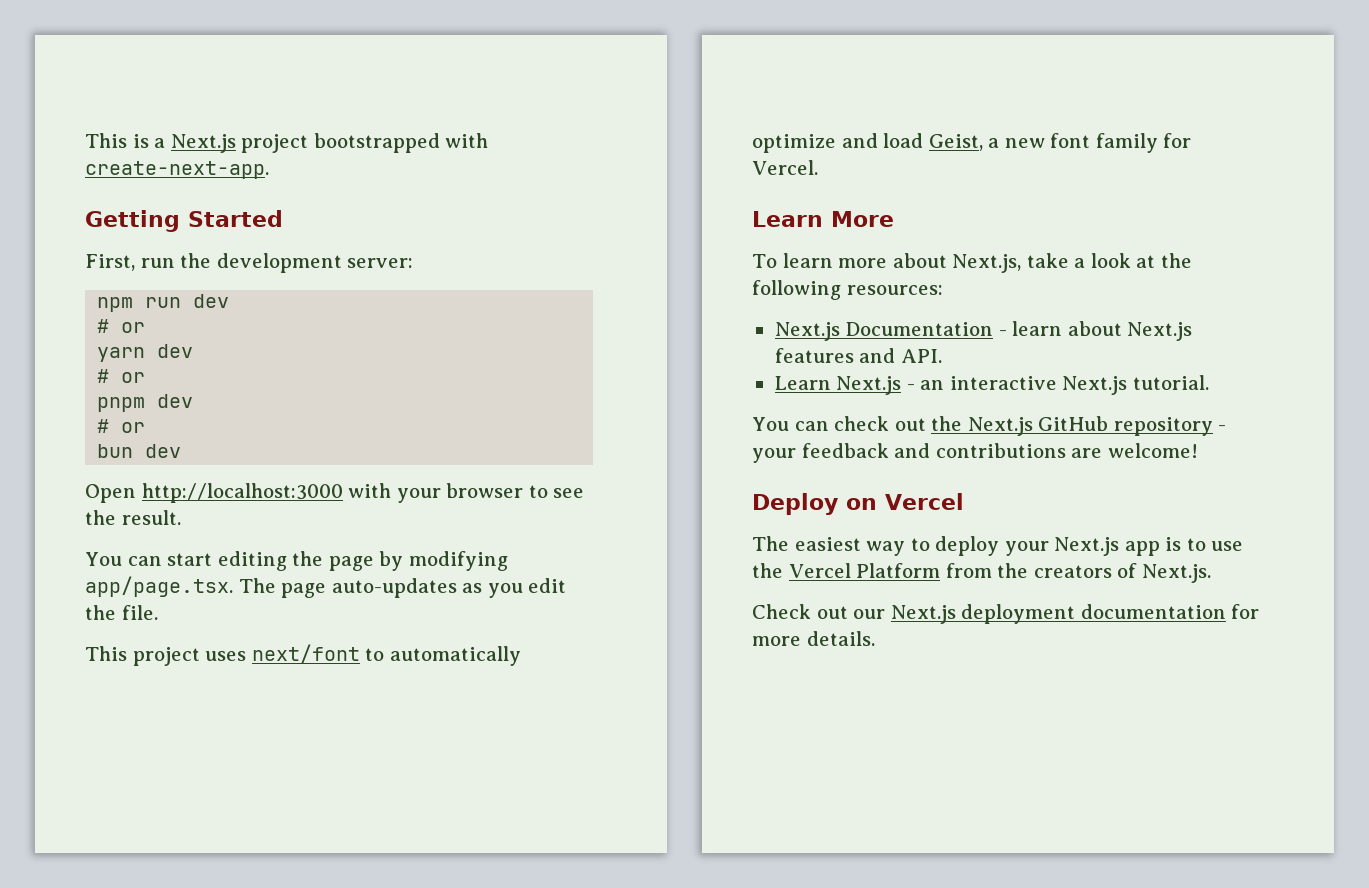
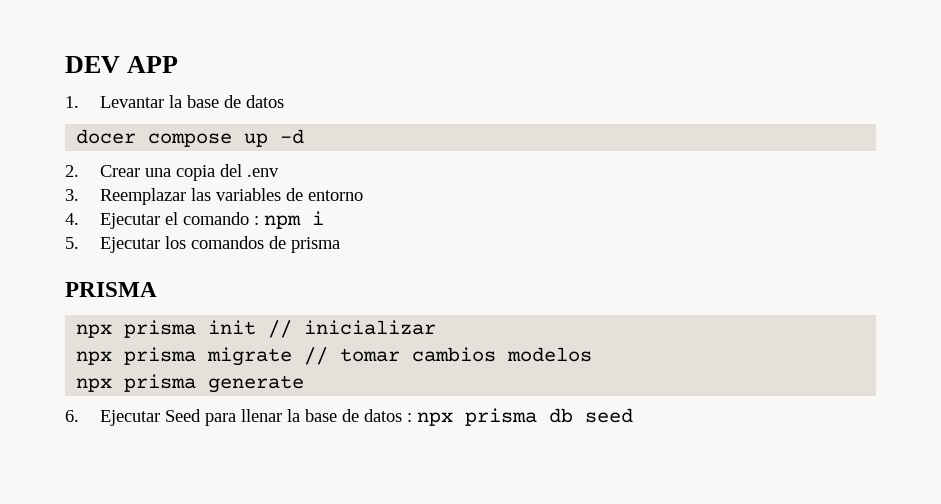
- This is a Next.js project bootstrapped with create-next-app.
- Getting Started
- First, run the development server:
- npm run dev
- # or
- yarn dev
- # or
- pnpm dev
- # or
- bun dev
- Open http://localhost:3000 with your browser to see the result.
- You can start editing the page by modifying app/page.tsx. The page auto-updates as you edit the file.
- This project uses next/font to automatically optimize and load Geist, a new font family for Vercel.
- Learn More
- To learn more about Next.js, take a look at the following resources:
- Next.js Documentation - learn about Next.js features and API.
- Learn Next.js - an interactive Next.js tutorial.
- You can check out the Next.js GitHub repository - your feedback and contributions are welcome!
- Deploy on Vercel
- The easiest way to deploy your Next.js app is to use the Vercel Platform from the creators of Next.js.
- Check out our Next.js deployment documentation for more details.
+ DEV APP
+ 1. Levantar la base de datos
+ docer compose up -d
+ 2. Crear una copia del .env
+ 3. Reemplazar las variables de entorno
+ 4. Ejecutar el comando : npm i
+ 5. Ejecutar los comandos de prisma
+ PRISMA
+ npx prisma init // inicializar
+ npx prisma migrate // tomar cambios modelos
+ npx prisma generate
+ 6. Ejecutar Seed para llenar la base de datos : npx prisma db seed

